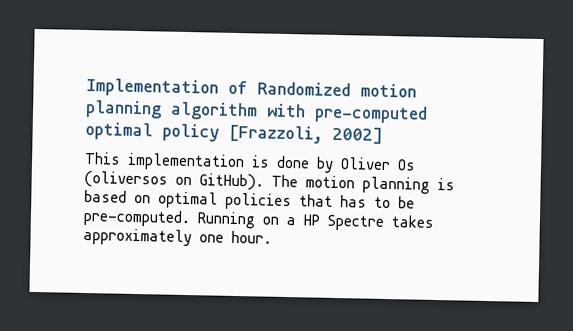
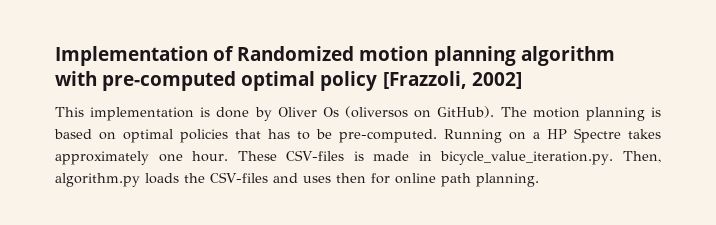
+ These CSV-files is made in bicycle_value_iteration.py. Then, algorithm.py loads the CSV-files and uses then for online path planning.

